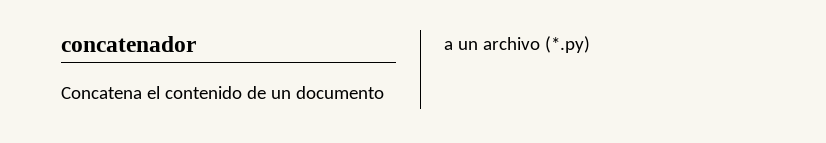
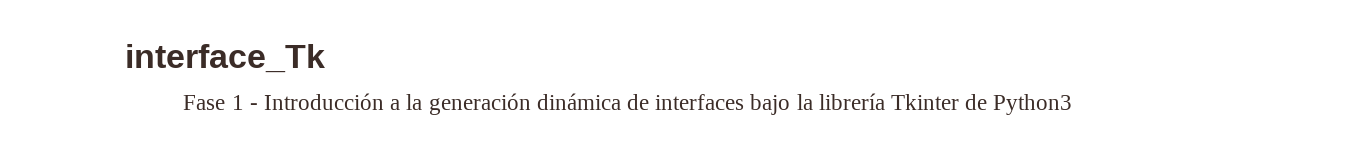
- concatenador
- Concatena el contenido de un documento a un archivo (*.py)
+ interface_Tk
+ Fase 1 - Introducción a la generación dinámica de interfaces bajo la librería Tkinter de Python3

